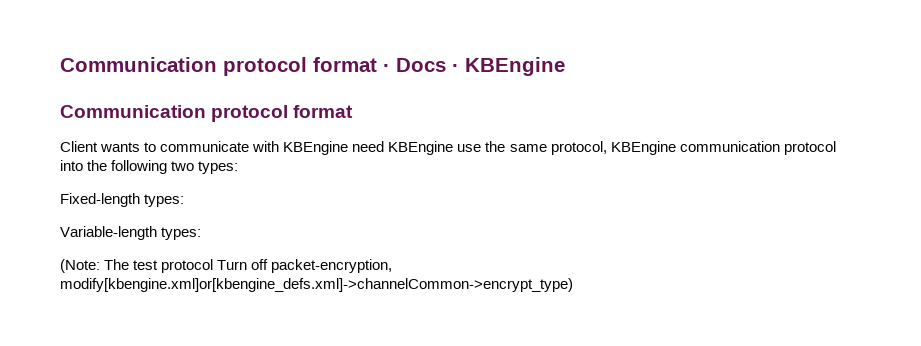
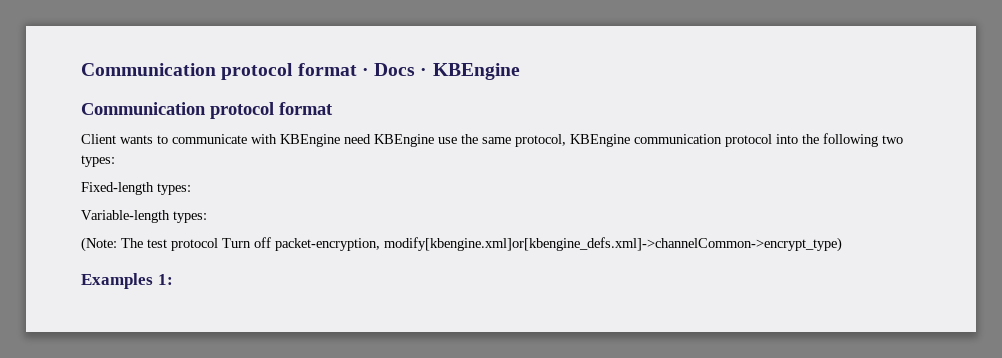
+ Examples 1:

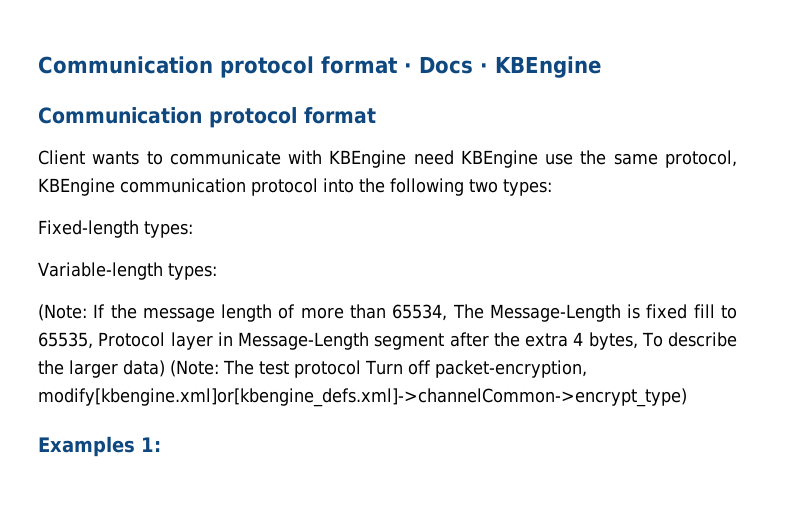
- (Note: The test protocol Turn off packet-encryption, modify[kbengine.xml]or[kbengine_defs.xml]->channelCommon->encrypt_type)
+ (Note: If the message length of more than 65534, The Message-Length is fixed fill to 65535, Protocol layer in Message-Length segment after the extra 4 bytes, To describe the larger data) (Note: The test protocol Turn off packet-encryption, modify[kbengine.xml]or[kbengine_defs.xml]->channelCommon->encrypt_type)

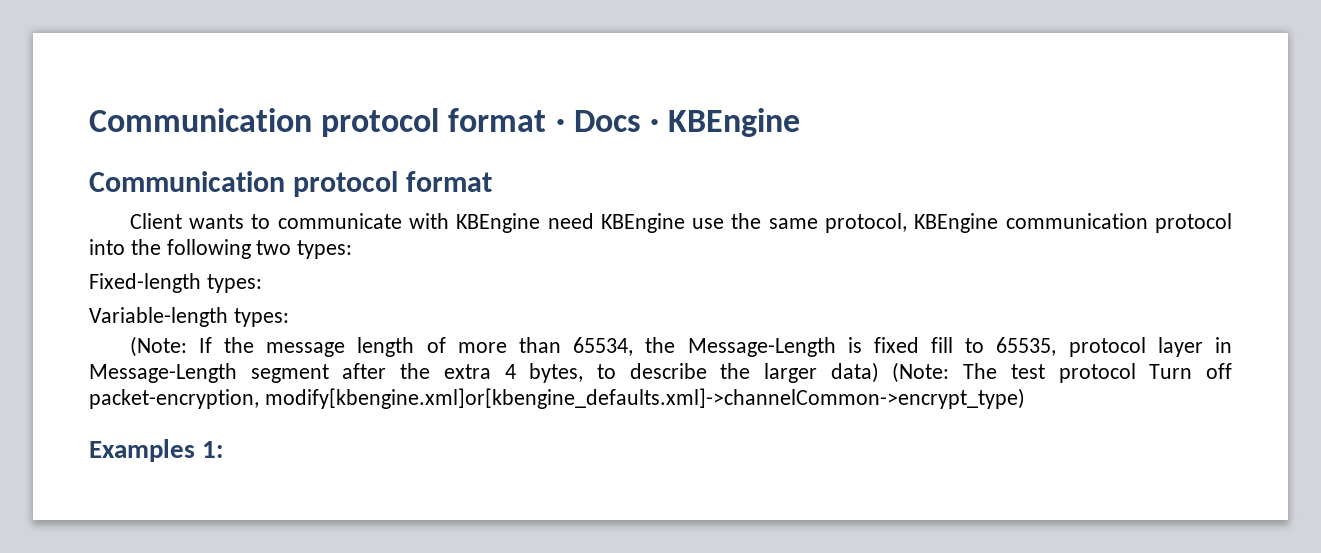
- (Note: If the message length of more than 65534, The Message-Length is fixed fill to 65535, Protocol layer in Message-Length segment after the extra 4 bytes, To describe the larger data) (Note: The test protocol Turn off packet-encryption, modify[kbengine.xml]or[kbengine_defs.xml]->channelCommon->encrypt_type)
+ (Note: If the message length of more than 65534, the Message-Length is fixed fill to 65535, protocol layer in Message-Length segment after the extra 4 bytes, to describe the larger data) (Note: The test protocol Turn off packet-encryption, modify[kbengine.xml]or[kbengine_defaults.xml]->channelCommon->encrypt_type)

